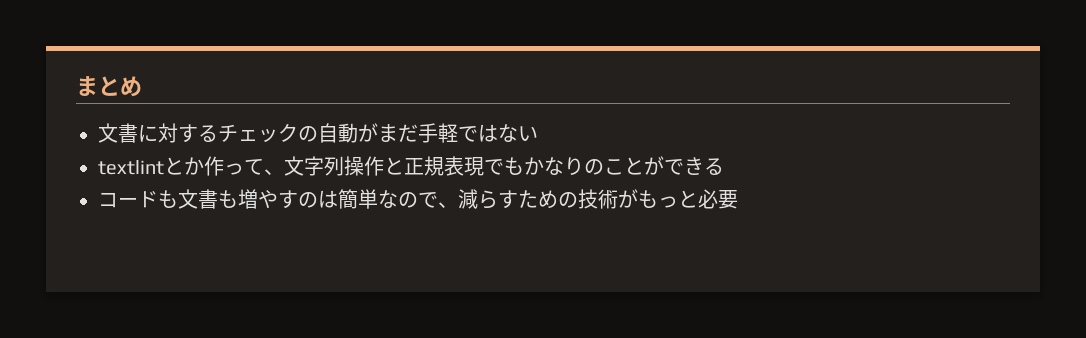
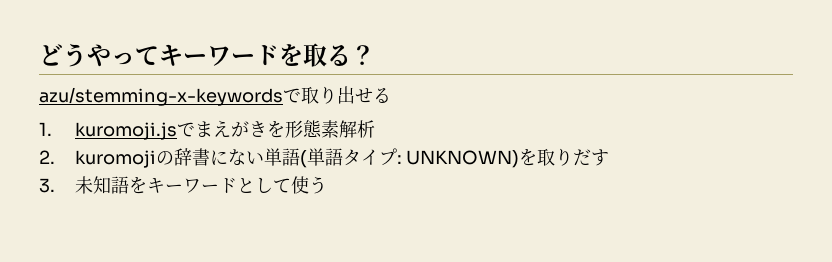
- まとめ
- 文書に対するチェックの自動がまだ手軽ではない
- textlintとか作って、文字列操作と正規表現でもかなりのことができる
- コードも文書も増やすのは簡単なので、減らすための技術がもっと必要
+ どうやってキーワードを取る？
+ azu/stemming-x-keywordsで取り出せる
+ 1. kuromoji.jsでまえがきを形態素解析
+ 2. kuromojiの辞書にない単語(単語タイプ: UNKNOWN)を取りだす
+ 3.未知語をキーワードとして使う

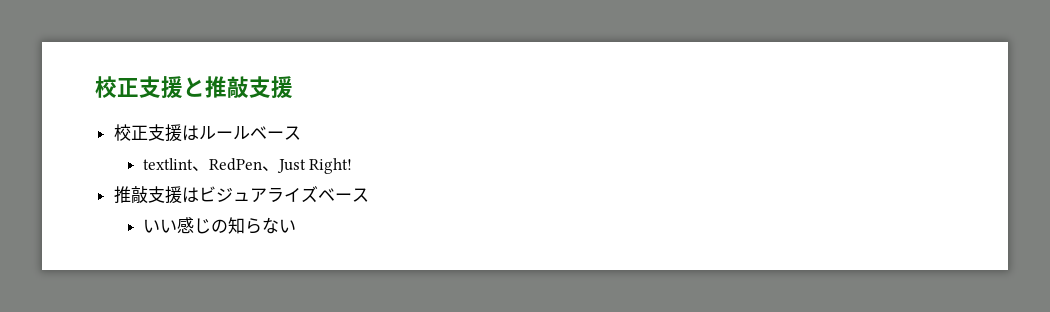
- どうやってキーワードを取る？
- azu/stemming-x-keywordsで取り出せる
- 1. kuromoji.jsでまえがきを形態素解析
- 2. kuromojiの辞書にない単語(単語タイプ: UNKNOWN)を取りだす
- 3.未知語をキーワードとして使う
+ 校正支援と推敲支援
+ 校正支援はルールベース
+ textlint、RedPen、Just Right!
+ 推敲支援はビジュアライズベース
+ いい感じの知らない

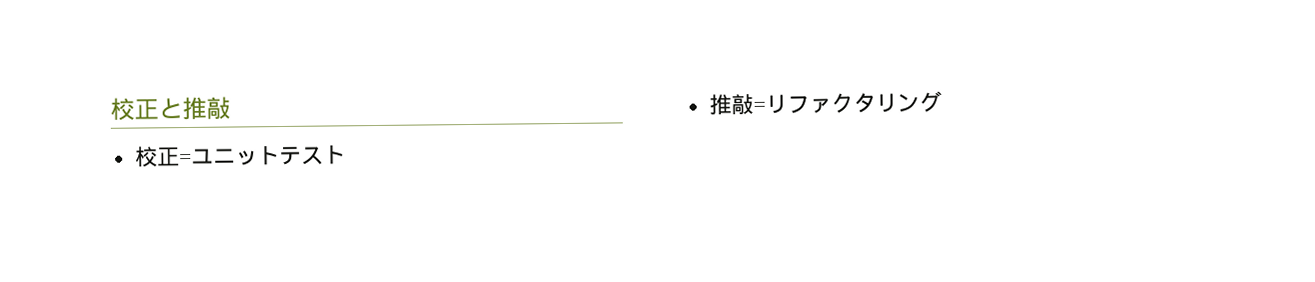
- 校正支援と推敲支援
- 校正支援はルールベース
- textlint、RedPen、Just Right!
- 推敲支援はビジュアライズベース
- いい感じの知らない
+ 校正と推敲
+ 校正=ユニットテスト
+ 推敲=リファクタリング

